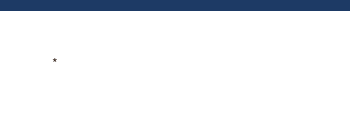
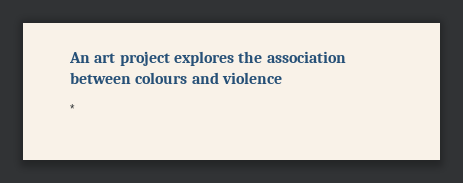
+ An art project explores the association between colours and violence

